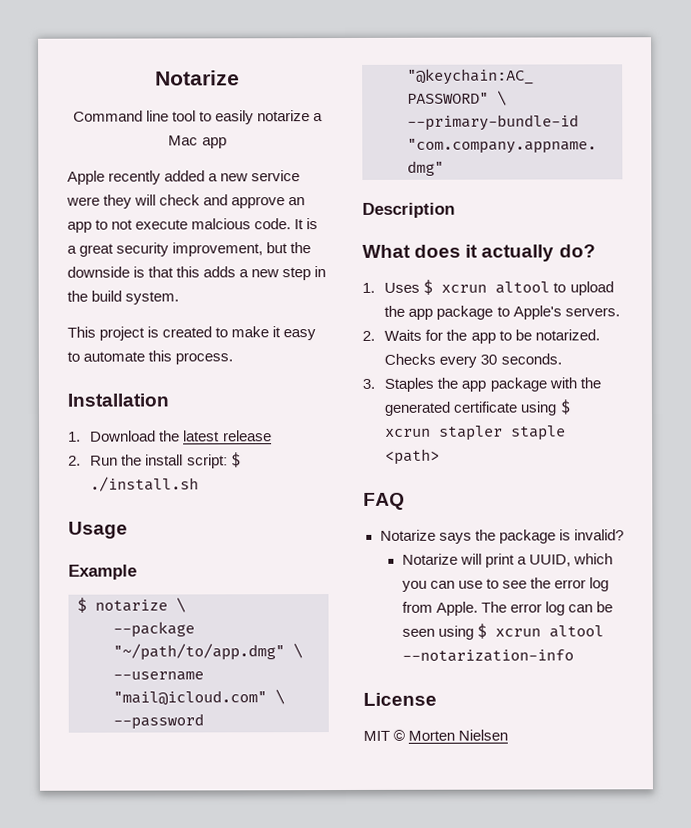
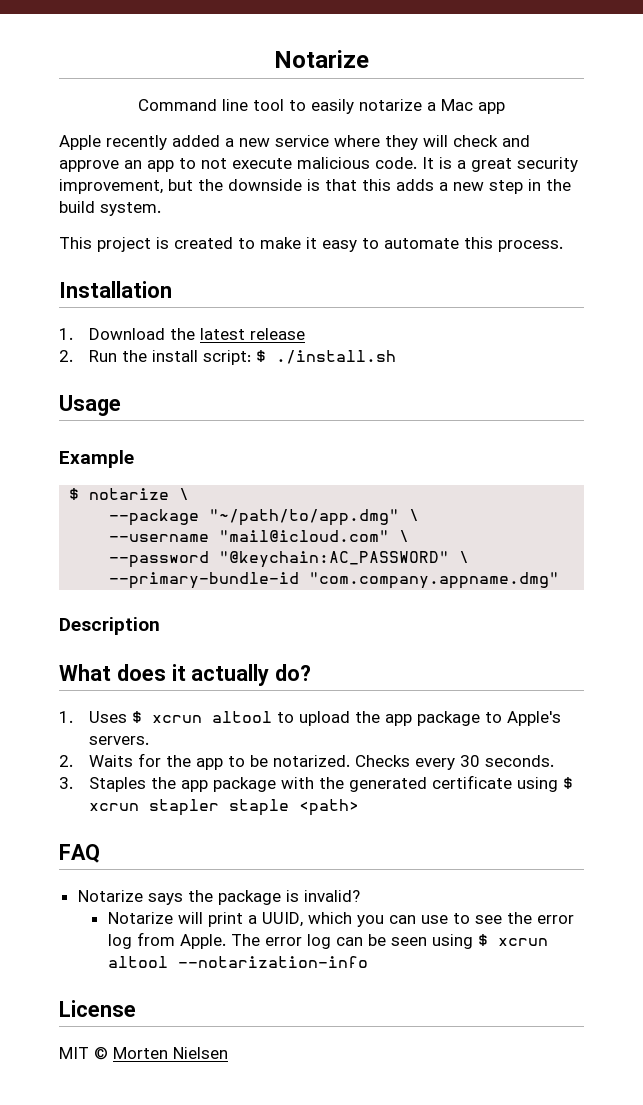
- Apple recently added a new service were they will check and approve an app to not execute malcious code.
+ Apple recently added a new service where they will check and approve an app to not execute malicious code.

